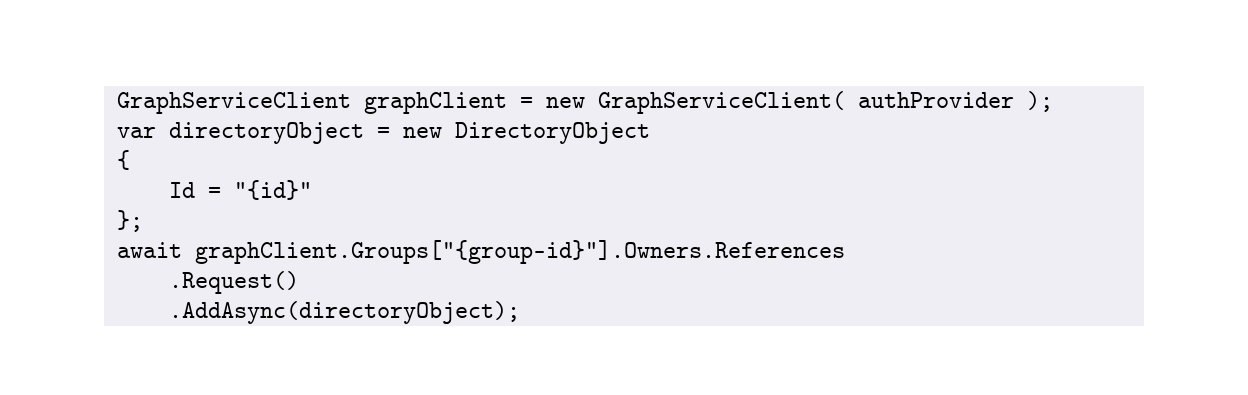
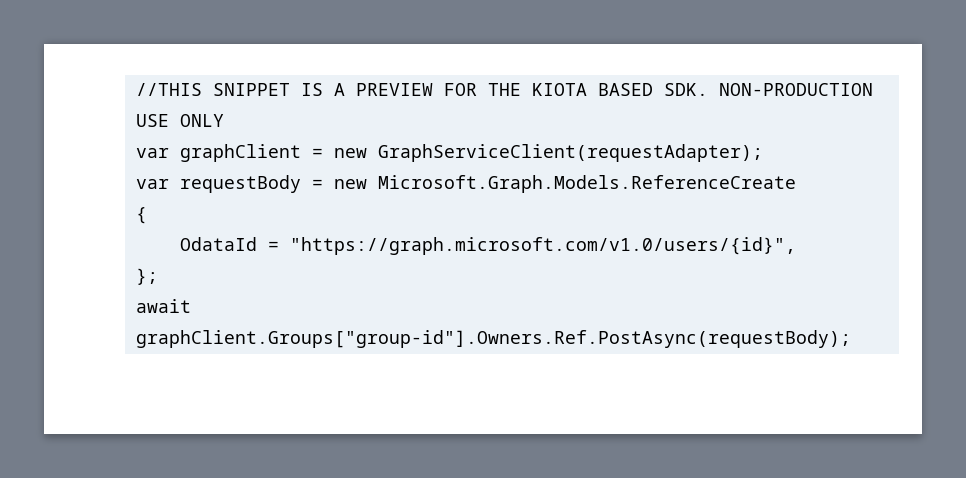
- GraphServiceClient graphClient = new GraphServiceClient( authProvider );
- var directoryObject = new DirectoryObject
+ //THIS SNIPPET IS A PREVIEW FOR THE KIOTA BASED SDK. NON-PRODUCTION USE ONLY
+ var graphClient = new GraphServiceClient(requestAdapter);
+ var requestBody = new Microsoft.Graph.Models.ReferenceCreate
- Id = "{id}"
+ OdataId = "https://graph.microsoft.com/v1.0/users/{id}",
- await graphClient.Groups["{group-id}"].Owners.References
- .Request()
- .AddAsync(directoryObject);
+ await graphClient.Groups["group-id"].Owners.Ref.PostAsync(requestBody);

